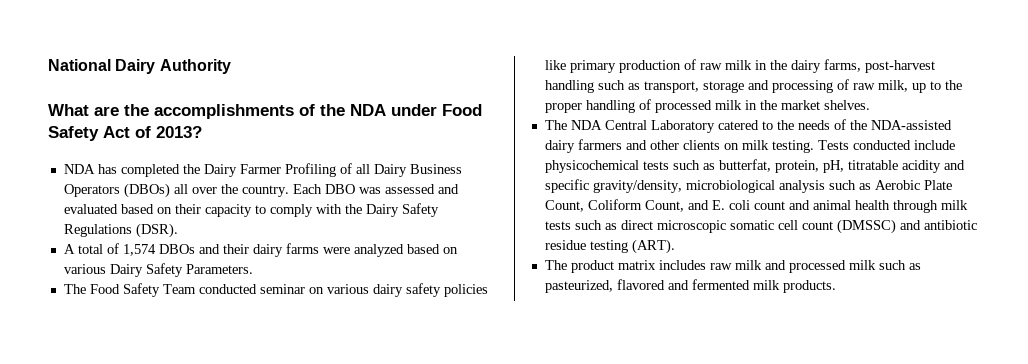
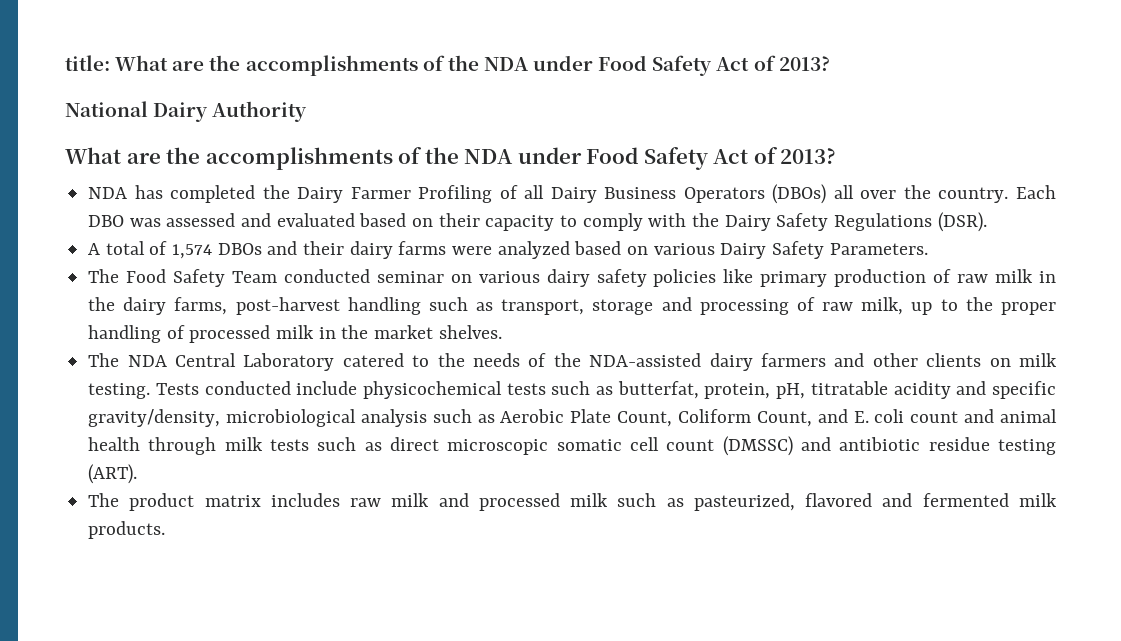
+ title: What are the accomplishments of the NDA under Food Safety Act of 2013?

